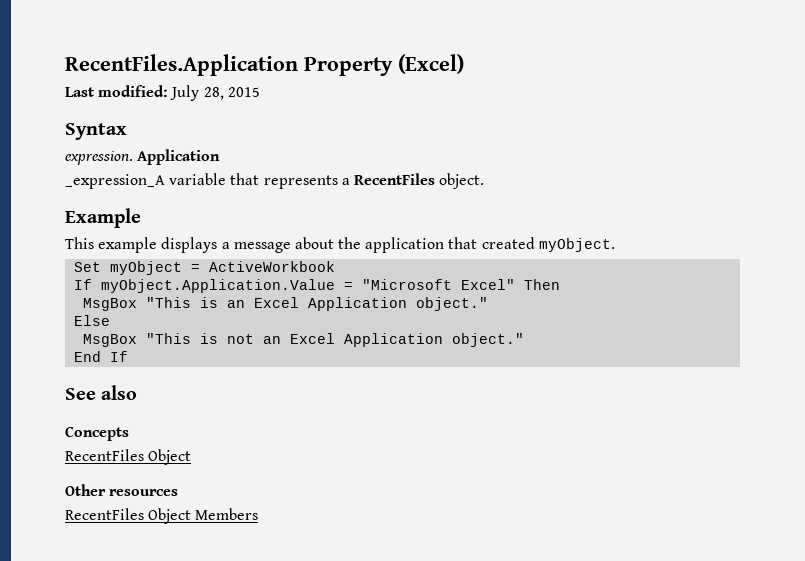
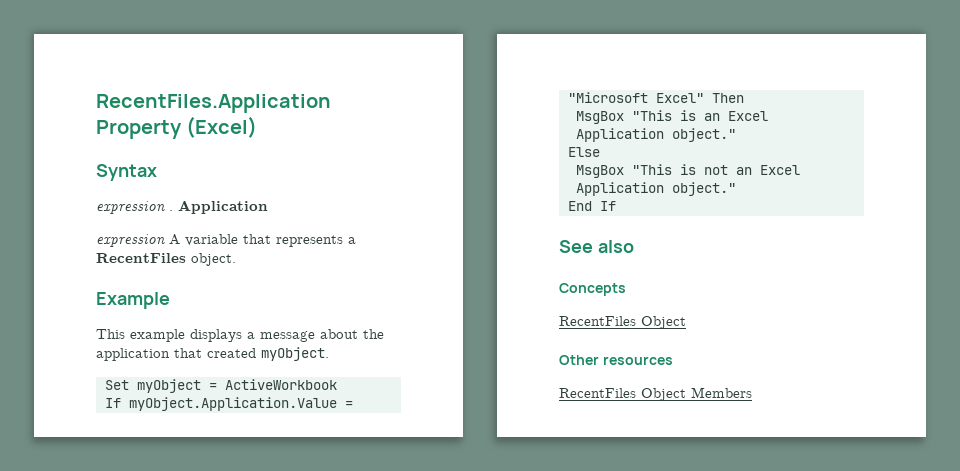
- Last modified: July 28, 2015
- expression.
+ expression .
- _expression_A variable that represents a RecentFiles object.
+ expression A variable that represents a RecentFiles object.

